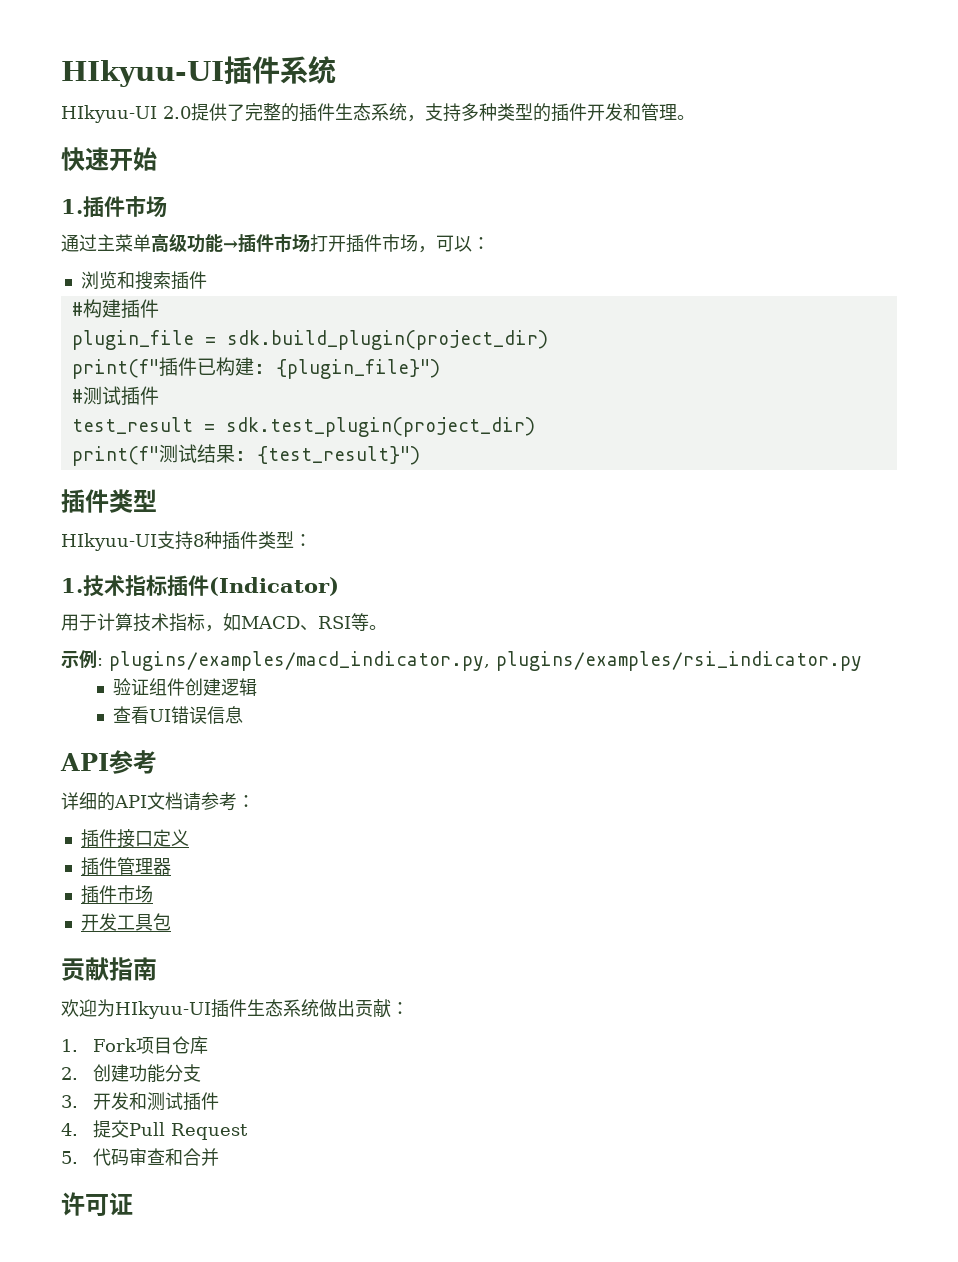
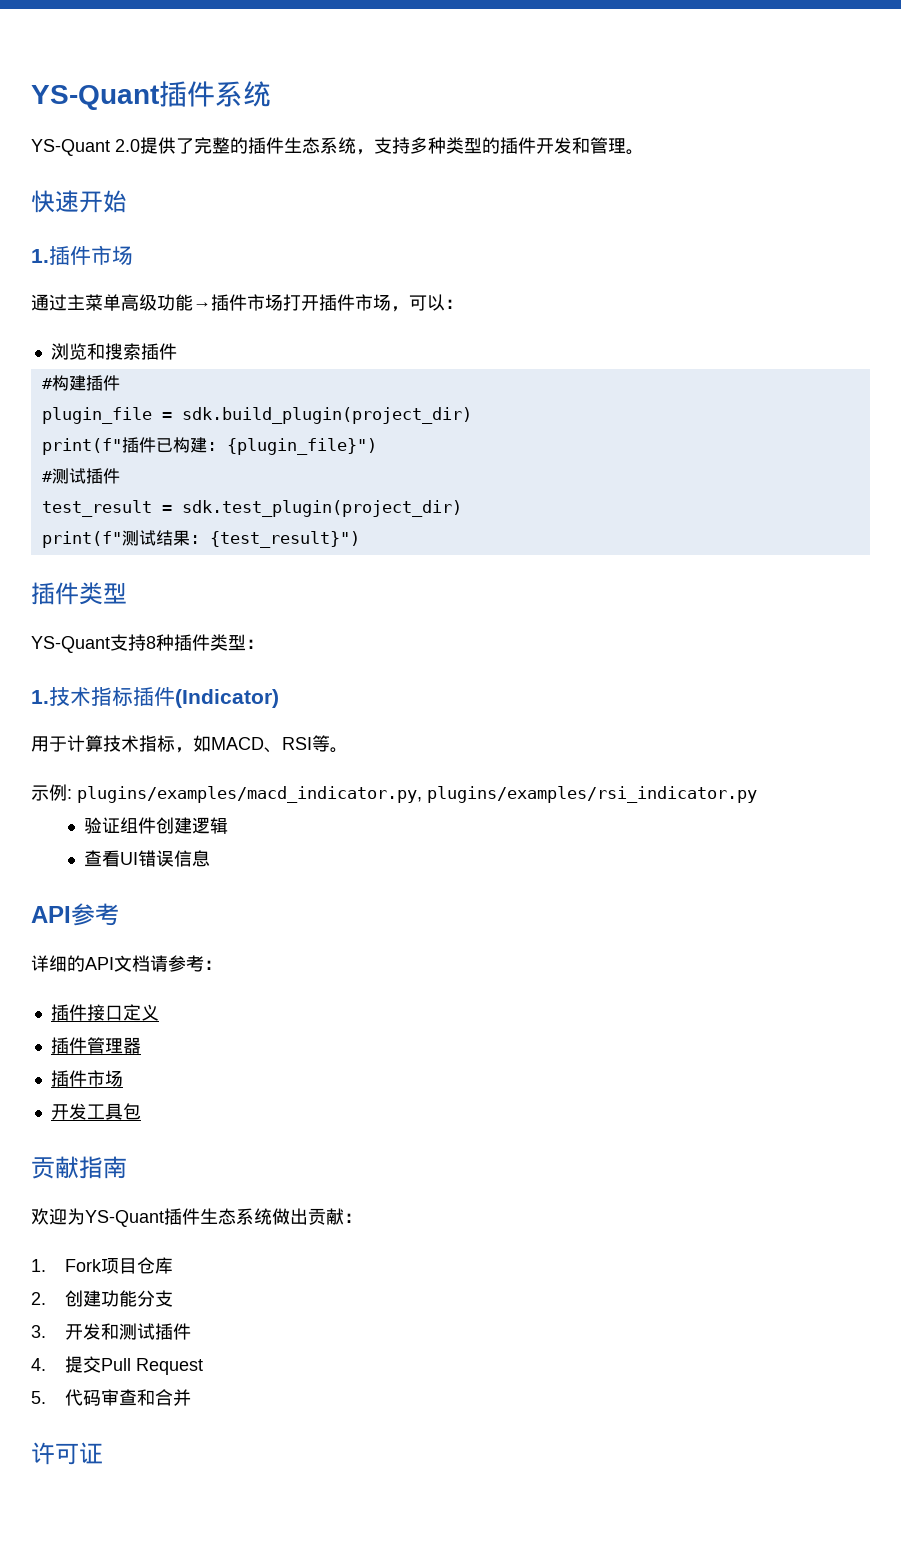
- HIkyuu-UI插件系统
+ YS-Quant插件系统
- HIkyuu-UI 2.0提供了完整的插件生态系统，支持多种类型的插件开发和管理。
+ YS-Quant 2.0提供了完整的插件生态系统，支持多种类型的插件开发和管理。
- HIkyuu-UI支持8种插件类型：
+ YS-Quant支持8种插件类型：
- 欢迎为HIkyuu-UI插件生态系统做出贡献：
+ 欢迎为YS-Quant插件生态系统做出贡献：

